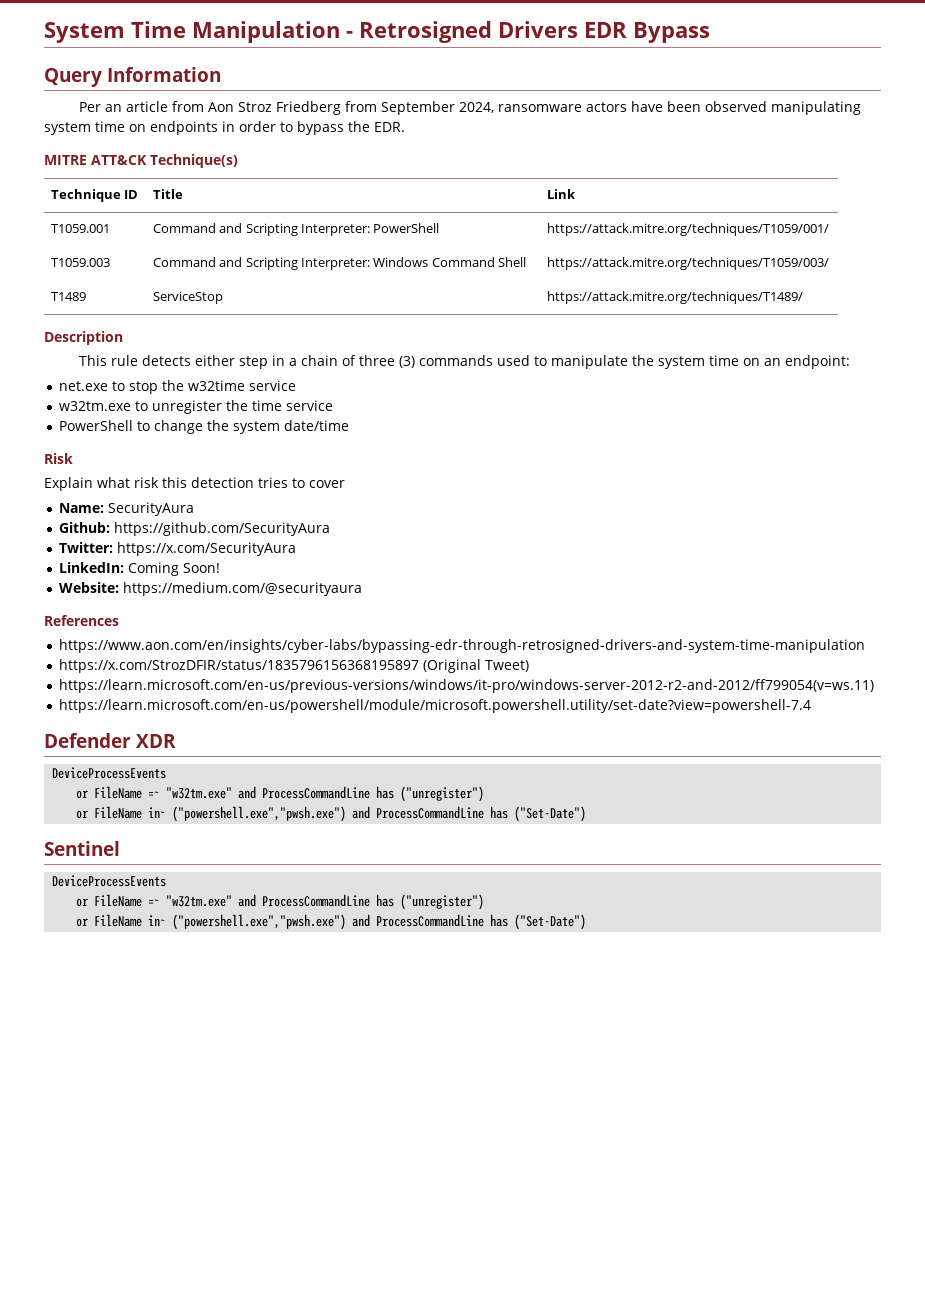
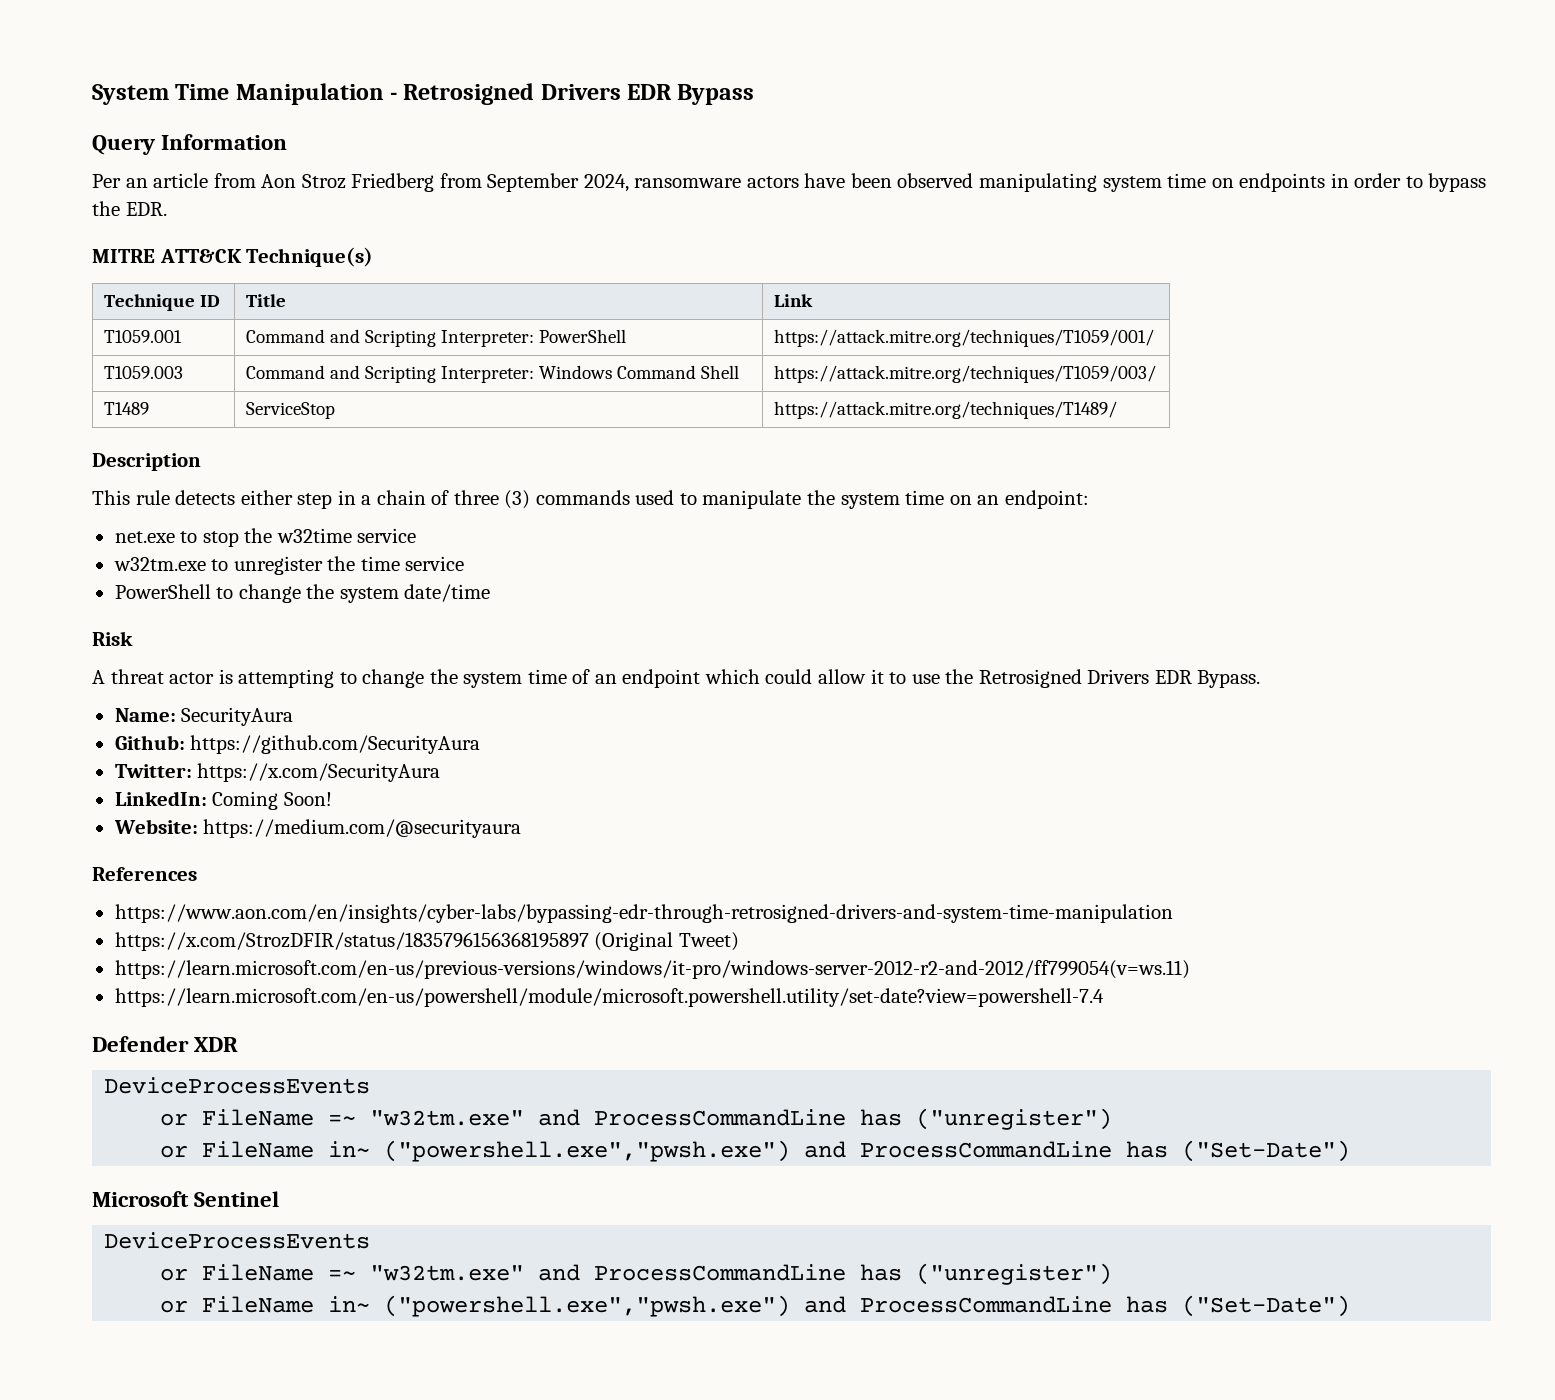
- Explain what risk this detection tries to cover
+ A threat actor is attempting to change the system time of an endpoint which could allow it to use the Retrosigned Drivers EDR Bypass.
- Sentinel
+ Microsoft Sentinel

